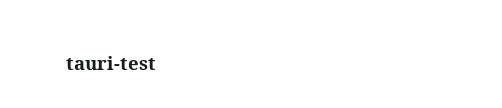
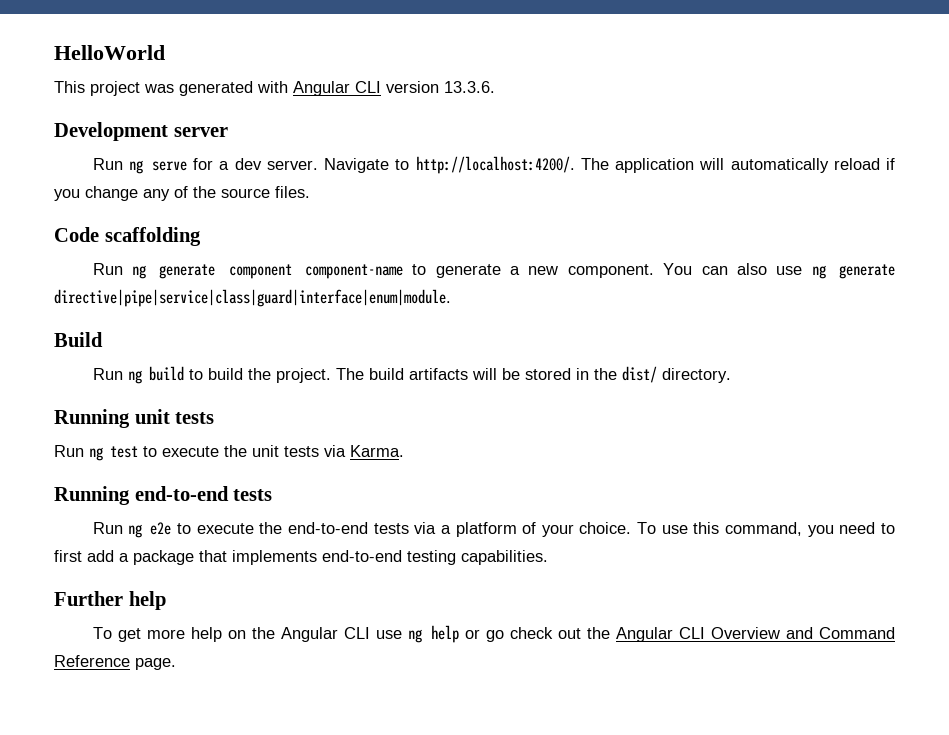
- tauri-test
+ HelloWorld
+ This project was generated with Angular CLI version 13.3.6.
+ Development server
+ Run ng serve for a dev server. Navigate to http://localhost:4200/. The application will automatically reload if you change any of the source files.
+ Code scaffolding
+ Run ng generate component component-name to generate a new component. You can also use ng generate directive|pipe|service|class|guard|interface|enum|module.
+ Build
+ Run ng build to build the project. The build artifacts will be stored in the dist/ directory.
+ Running unit tests
+ Run ng test to execute the unit tests via Karma.
+ Running end-to-end tests
+ Run ng e2e to execute the end-to-end tests via a platform of your choice. To use this command, you need to first add a package that implements end-to-end testing capabilities.
+ Further help
+ To get more help on the Angular CLI use ng help or go check out the Angular CLI Overview and Command Reference page.

